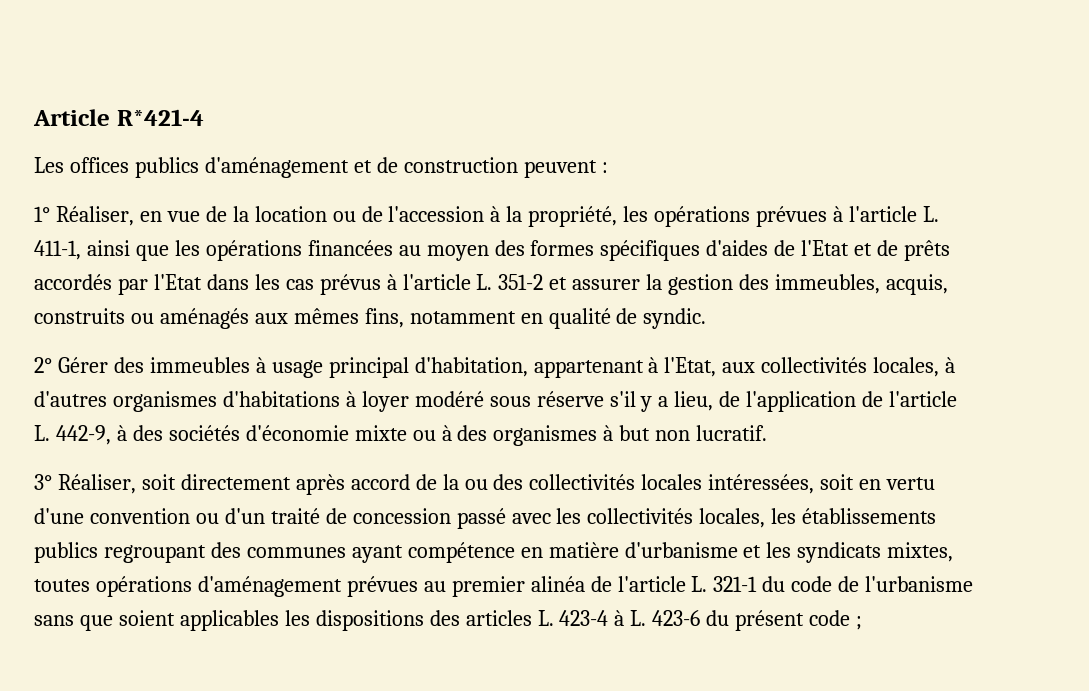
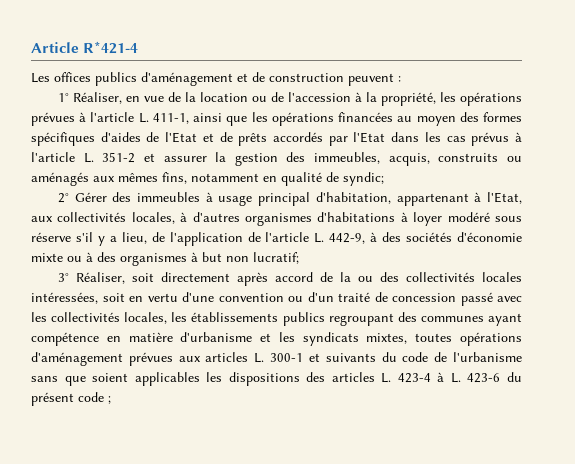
- 1° Réaliser, en vue de la location ou de l'accession à la propriété, les opérations prévues à l'article L. 411-1, ainsi que les opérations financées au moyen des formes spécifiques d'aides de l'Etat et de prêts accordés par l'Etat dans les cas prévus à l'article L. 351-2 et assurer la gestion des immeubles, acquis, construits ou aménagés aux mêmes fins, notamment en qualité de syndic.
+ 1° Réaliser, en vue de la location ou de l'accession à la propriété, les opérations prévues à l'article L. 411-1, ainsi que les opérations financées au moyen des formes spécifiques d'aides de l'Etat et de prêts accordés par l'Etat dans les cas prévus à l'article L. 351-2 et assurer la gestion des immeubles, acquis, construits ou aménagés aux mêmes fins, notamment en qualité de syndic;
- 2° Gérer des immeubles à usage principal d'habitation, appartenant à l'Etat, aux collectivités locales, à d'autres organismes d'habitations à loyer modéré sous réserve s'il y a lieu, de l'application de l'article L. 442-9, à des sociétés d'économie mixte ou à des organismes à but non lucratif.
+ 2° Gérer des immeubles à usage principal d'habitation, appartenant à l'Etat, aux collectivités locales, à d'autres organismes d'habitations à loyer modéré sous réserve s'il y a lieu, de l'application de l'article L. 442-9, à des sociétés d'économie mixte ou à des organismes à but non lucratif;
- 3° Réaliser, soit directement après accord de la ou des collectivités locales intéressées, soit en vertu d'une convention ou d'un traité de concession passé avec les collectivités locales, les établissements publics regroupant des communes ayant compétence en matière d'urbanisme et les syndicats mixtes, toutes opérations d'aménagement prévues au premier alinéa de l'article L. 321-1 du code de l'urbanisme sans que soient applicables les dispositions des articles L. 423-4 à L. 423-6 du présent code ;
+ 3° Réaliser, soit directement après accord de la ou des collectivités locales intéressées, soit en vertu d'une convention ou d'un traité de concession passé avec les collectivités locales, les établissements publics regroupant des communes ayant compétence en matière d'urbanisme et les syndicats mixtes, toutes opérations d'aménagement prévues aux articles L. 300-1 et suivants du code de l'urbanisme sans que soient applicables les dispositions des articles L. 423-4 à L. 423-6 du présent code ;

